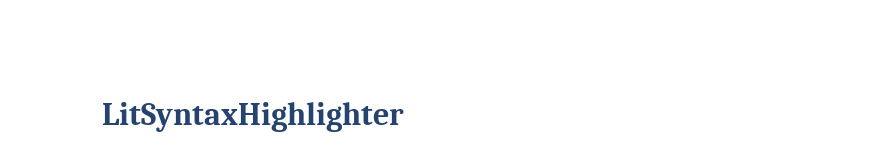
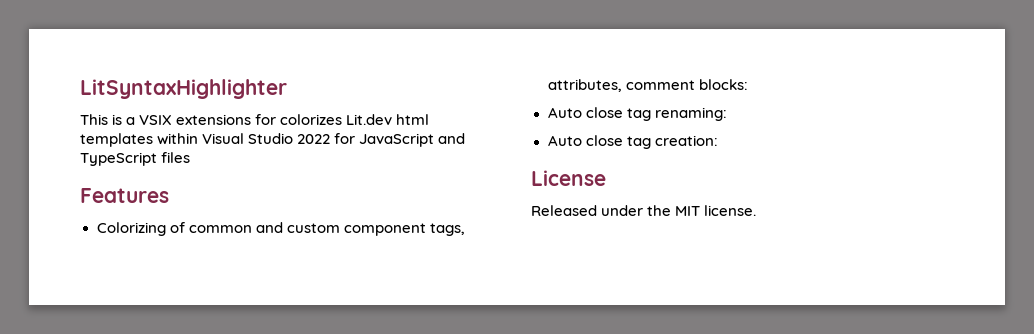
+ This is a VSIX extensions for colorizes Lit.dev html templates within Visual Studio 2022 for JavaScript and TypeScript files
+ Features
+ Colorizing of common and custom component tags, attributes, comment blocks:
+ Auto close tag renaming:
+ Auto close tag creation:
+ License
+ Released under the MIT license.

